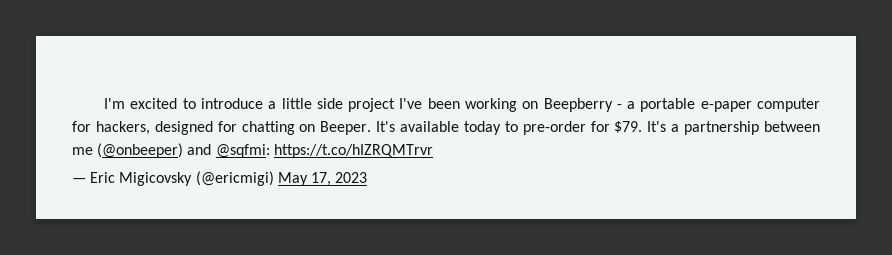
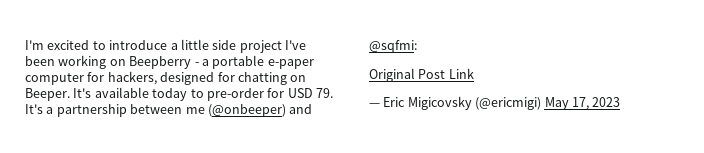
- It's available today to pre-order for $79. It's a partnership between me (@onbeeper) and @sqfmi: https://t.co/hIZRQMTrvr
+ It's available today to pre-order for USD 79. It's a partnership between me (@onbeeper) and @sqfmi:
+ Original Post Link

